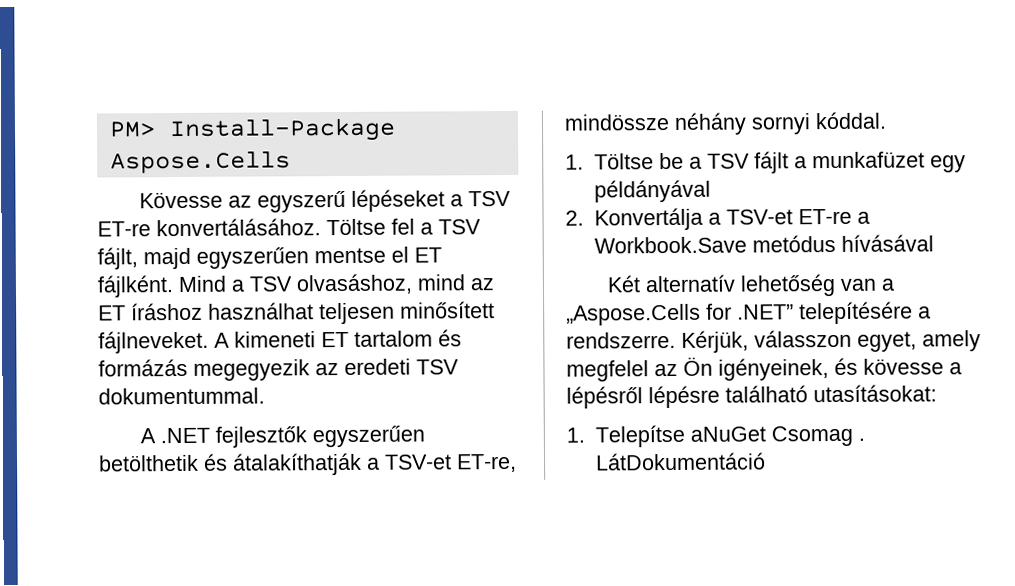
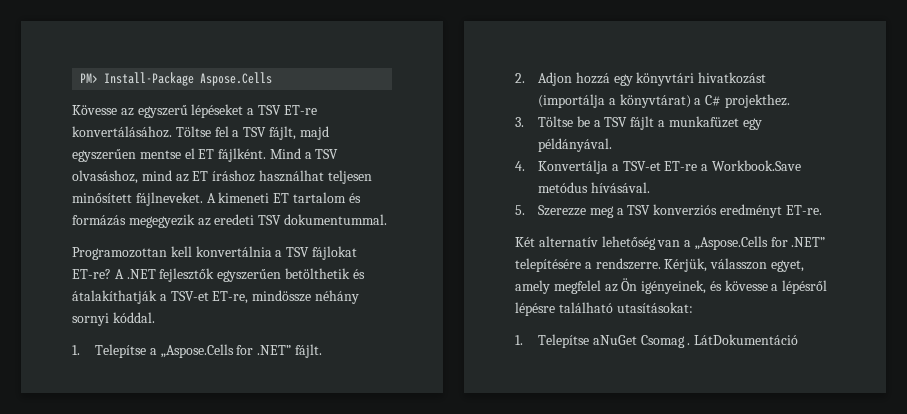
+ Programozottan kell konvertálnia a TSV fájlokat ET-re?
- 1. Töltse be a TSV fájlt a munkafüzet egy példányával
- 2. Konvertálja a TSV-et ET-re a Workbook.Save metódus hívásával
+ 1. Telepítse a „Aspose.Cells for .NET” fájlt.
+ 2. Adjon hozzá egy könyvtári hivatkozást (importálja a könyvtárat) a C# projekthez.
+ 3. Töltse be a TSV fájlt a munkafüzet egy példányával.
+ 4. Konvertálja a TSV-et ET-re a Workbook.Save metódus hívásával.
+ 5. Szerezze meg a TSV konverziós eredményt ET-re.

